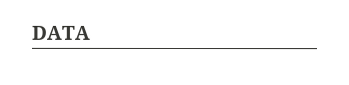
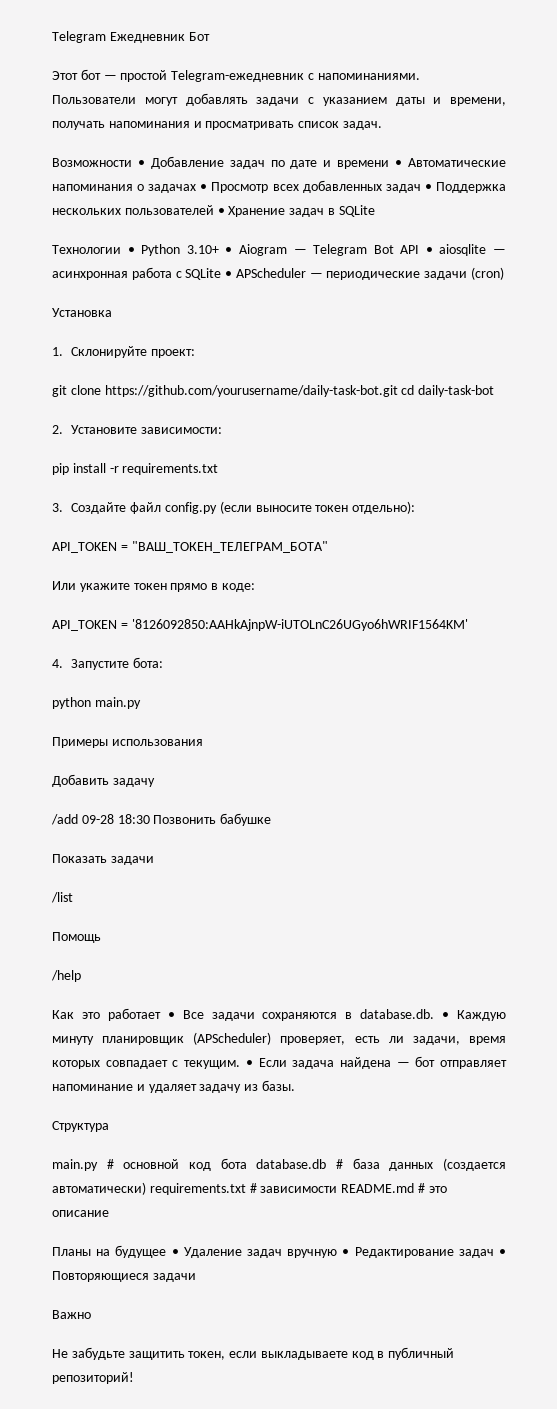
- DATA
+ Telegram Ежедневник Бот
+ Этот бот — простой Telegram-ежедневник с напоминаниями. Пользователи могут добавлять задачи с указанием даты и времени, получать напоминания и просматривать список задач.
+ Возможности • Добавление задач по дате и времени • Автоматические напоминания о задачах • Просмотр всех добавленных задач • Поддержка нескольких пользователей • Хранение задач в SQLite
+ Технологии • Python 3.10+ • Aiogram — Telegram Bot API • aiosqlite — асинхронная работа с SQLite • APScheduler — периодические задачи (cron)
+ Установка
+ 1. Склонируйте проект:
+ git clone https://github.com/yourusername/daily-task-bot.git cd daily-task-bot
+ 2. Установите зависимости:
+ pip install -r requirements.txt
+ 3. Создайте файл config.py (если выносите токен отдельно):
+ API_TOKEN = "ВАШ_ТОКЕН_ТЕЛЕГРАМ_БОТА"
+ Или укажите токен прямо в коде:
+ API_TOKEN = '8126092850:AAHkAjnpW-iUTOLnC26UGyo6hWRIF1564KM'
+ 4. Запустите бота:
+ python main.py
+ Примеры использования
+ Добавить задачу
+ /add 09-28 18:30 Позвонить бабушке
+ Показать задачи
+ /list
+ Помощь
+ /help
+ Как это работает • Все задачи сохраняются в database.db. • Каждую минуту планировщик (APScheduler) проверяет, есть ли задачи, время которых совпадает с текущим. • Если задача найдена — бот отправляет напоминание и удаляет задачу из базы.
+ Структура
+ main.py # основной код бота database.db # база данных (создается автоматически) requirements.txt # зависимости README.md # это описание
+ Планы на будущее • Удаление задач вручную • Редактирование задач • Повторяющиеся задачи
+ Важно
+ Не забудьте защитить токен, если выкладываете код в публичный репозиторий!

